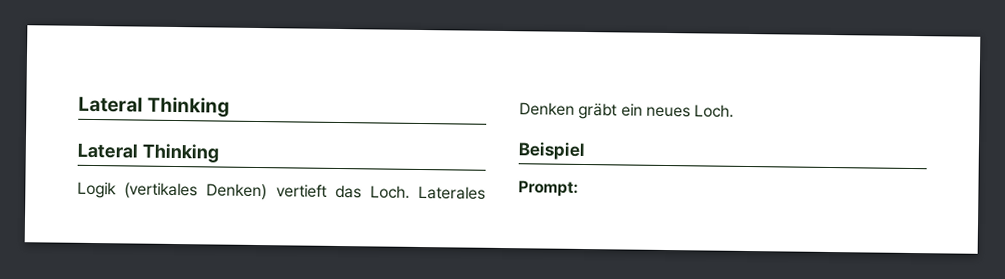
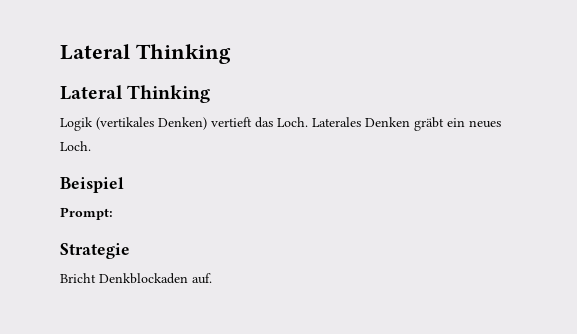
+ Strategie
+ Bricht Denkblockaden auf.

